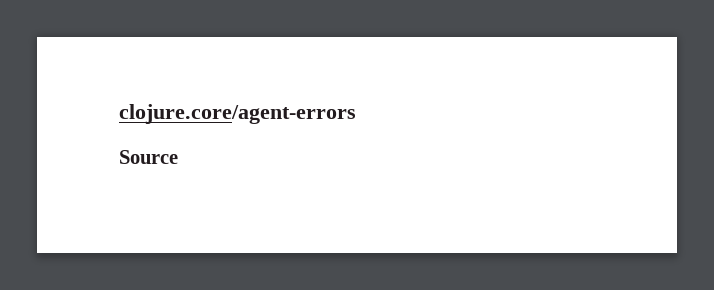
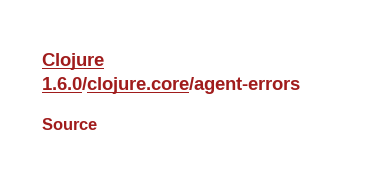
- clojure.core/agent-errors
+ Clojure 1.6.0/clojure.core/agent-errors

